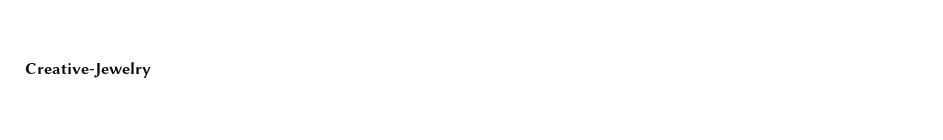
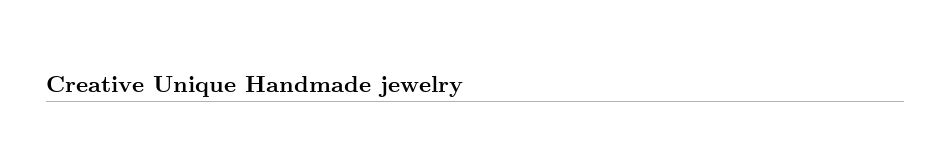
- Creative-Jewelry
+ Creative Unique Handmade jewelry

